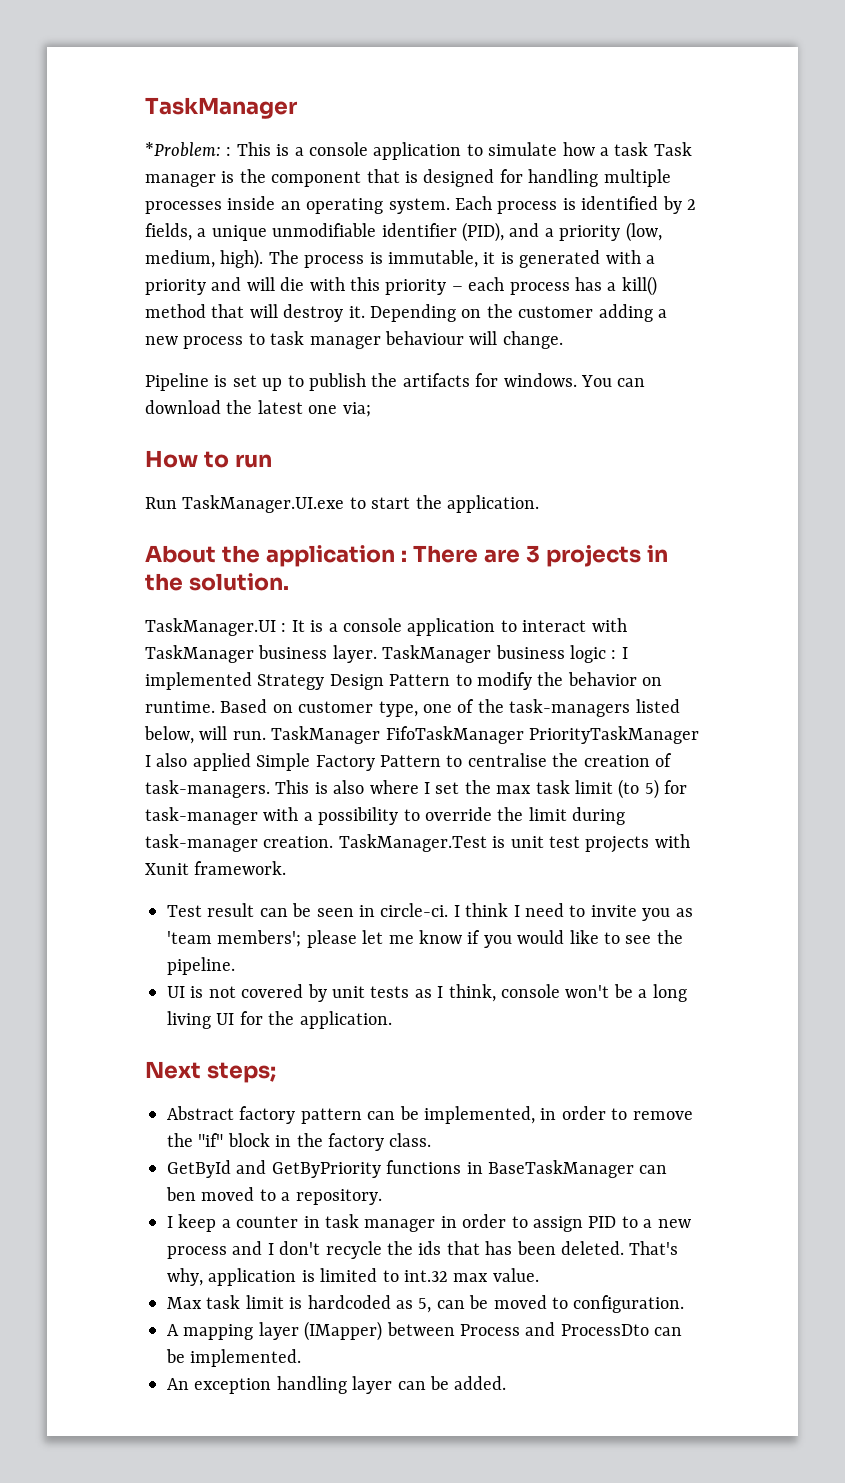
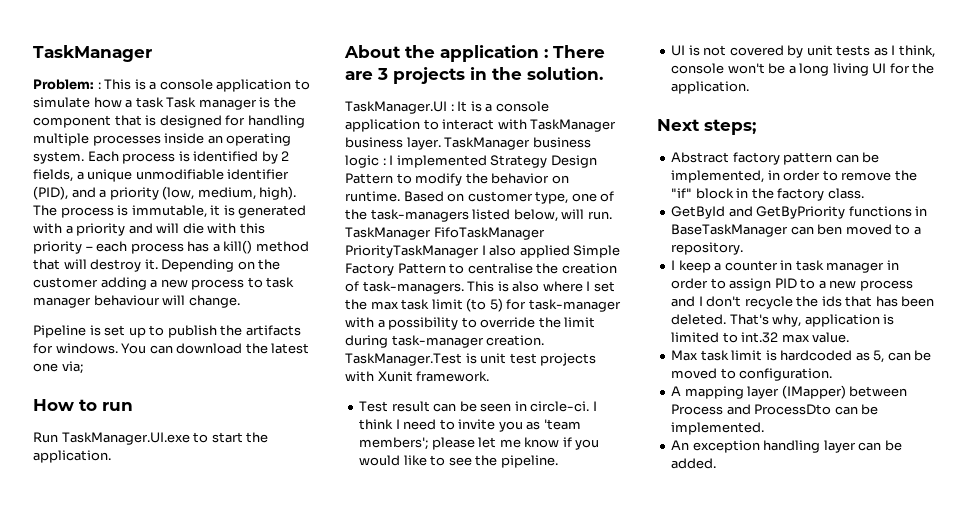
- *Problem: : This is a console application to simulate how a task Task manager is the component that is designed for handling multiple processes inside an operating system.
+ Problem: : This is a console application to simulate how a task Task manager is the component that is designed for handling multiple processes inside an operating system.

